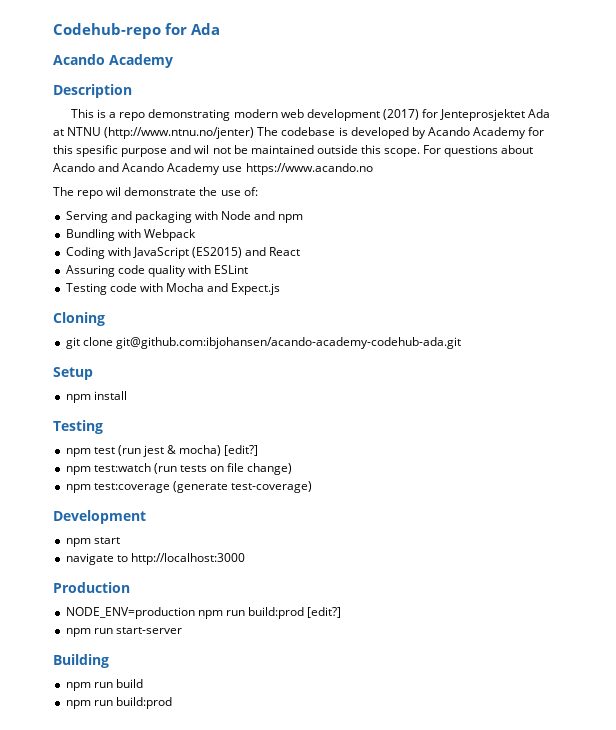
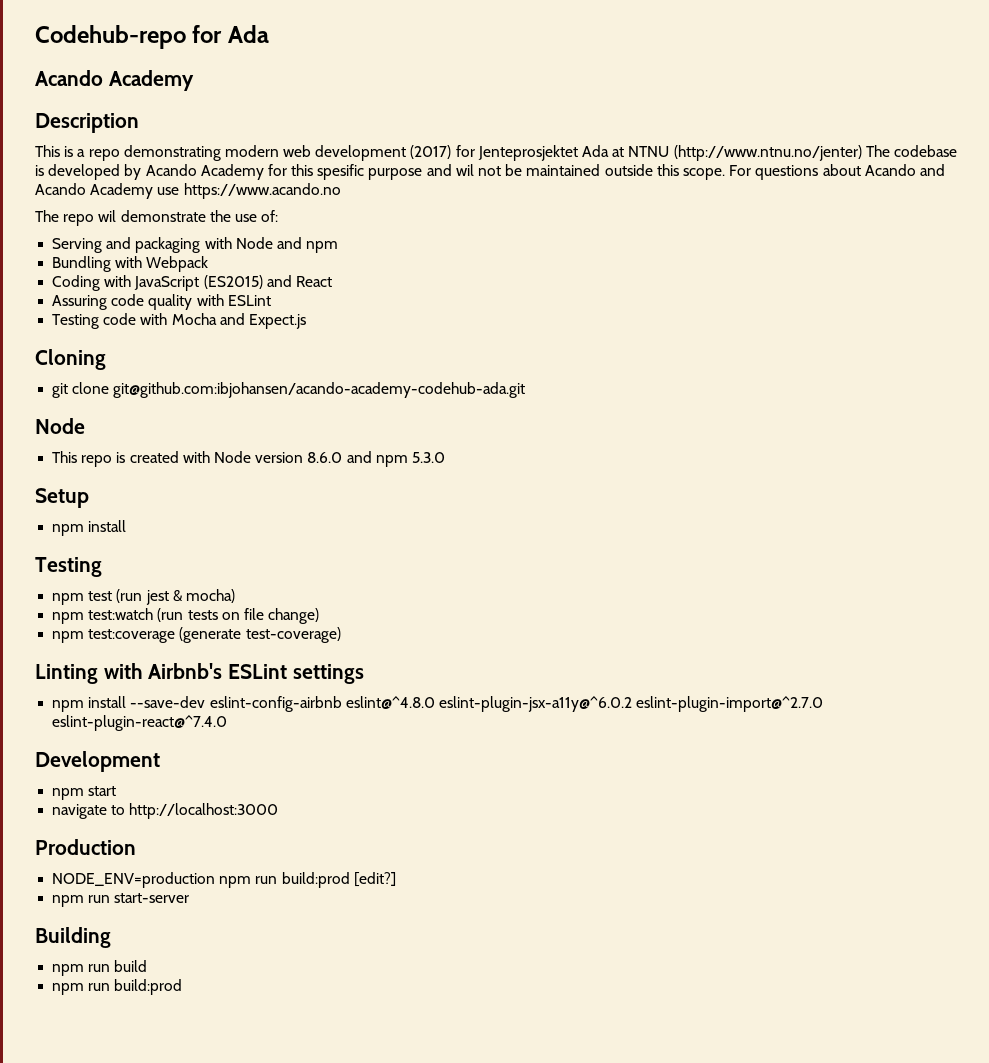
  git clone git@github.com:ibjohansen/acando-academy-codehub-ada.git
+ Node
+ This repo is created with Node version 8.6.0 and npm 5.3.0
- npm test (run jest & mocha) [edit?]
+ npm test (run jest & mocha)
+ Linting with Airbnb's ESLint settings
+ npm install --save-dev eslint-config-airbnb eslint@^4.8.0 eslint-plugin-jsx-a11y@^6.0.2 eslint-plugin-import@^2.7.0 eslint-plugin-react@^7.4.0

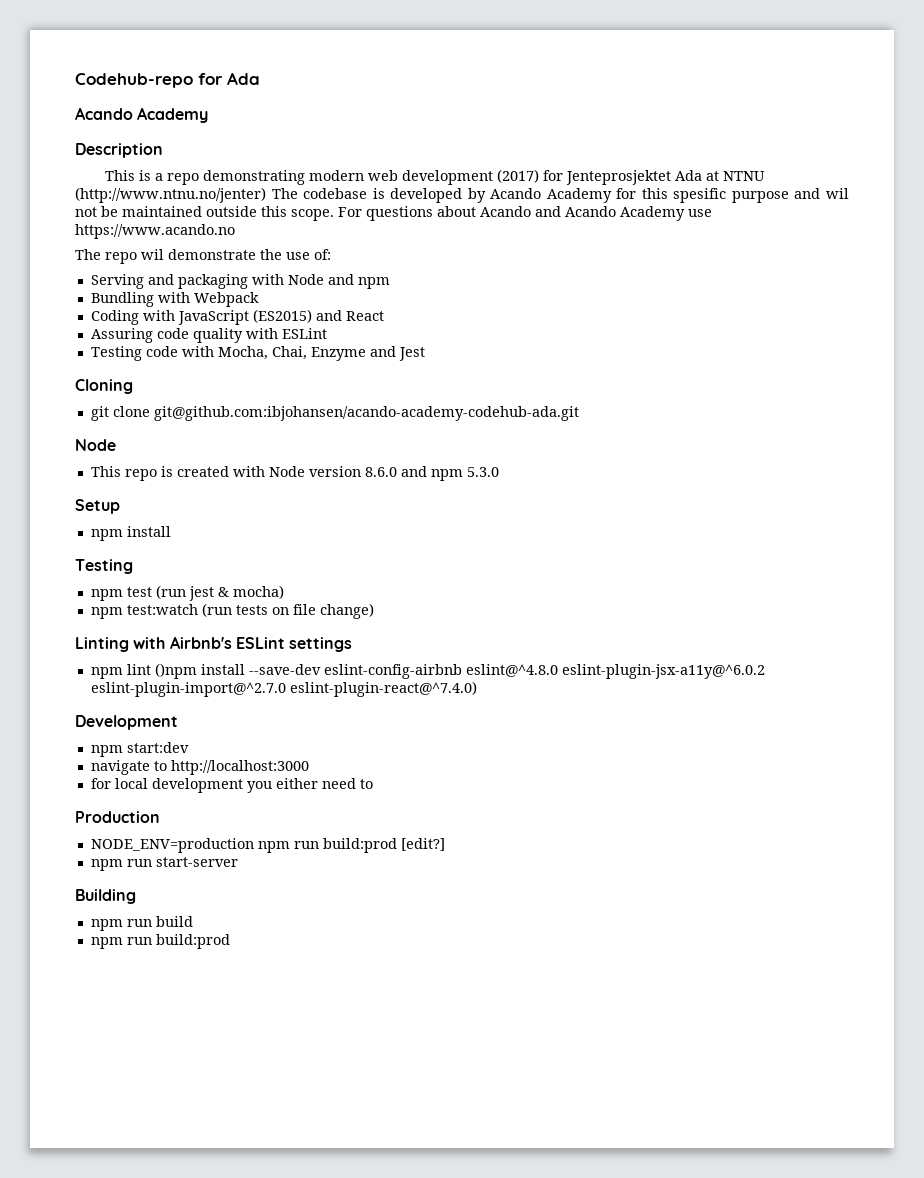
- Testing code with Mocha and Expect.js
+ Testing code with Mocha, Chai, Enzyme and Jest
- npm test:coverage (generate test-coverage)
- npm install --save-dev eslint-config-airbnb eslint@^4.8.0 eslint-plugin-jsx-a11y@^6.0.2 eslint-plugin-import@^2.7.0 eslint-plugin-react@^7.4.0
+ npm lint ()npm install --save-dev eslint-config-airbnb eslint@^4.8.0 eslint-plugin-jsx-a11y@^6.0.2 eslint-plugin-import@^2.7.0 eslint-plugin-react@^7.4.0)
- npm start
+ npm start:dev
+ for local development you either need to

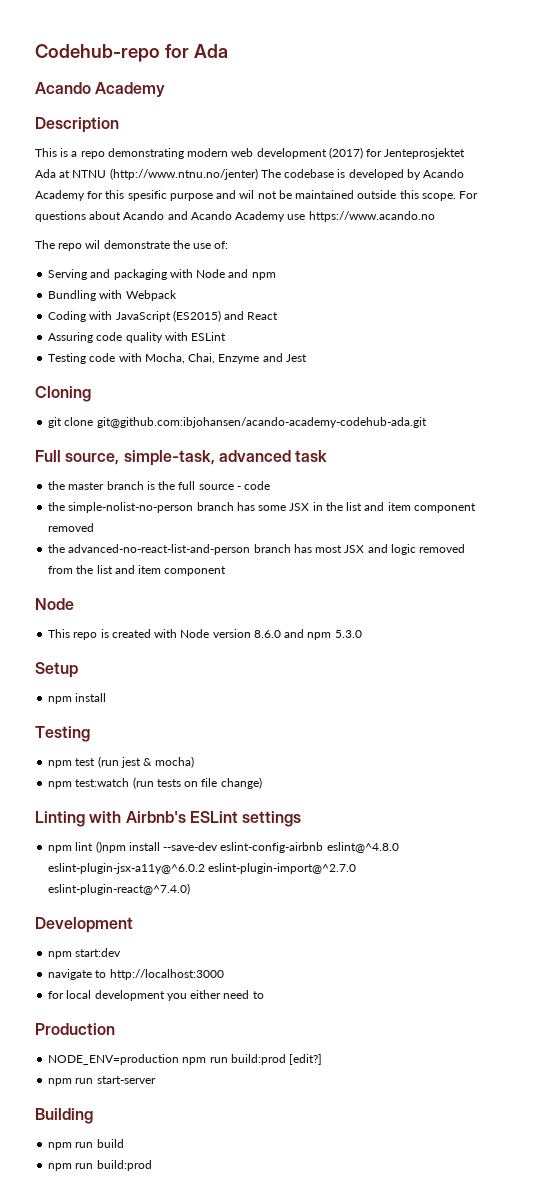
+ Full source, simple-task, advanced task
+ the master branch is the full source - code
+ the simple-nolist-no-person branch has some JSX in the list and item component removed
+ the advanced-no-react-list-and-person branch has most JSX and logic removed from the list and item component

